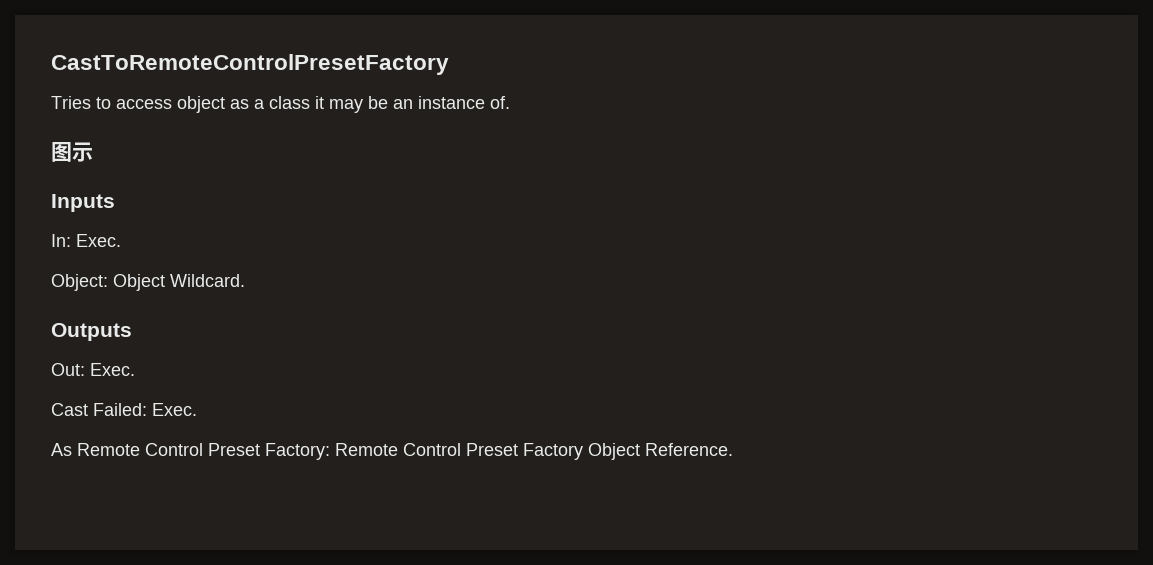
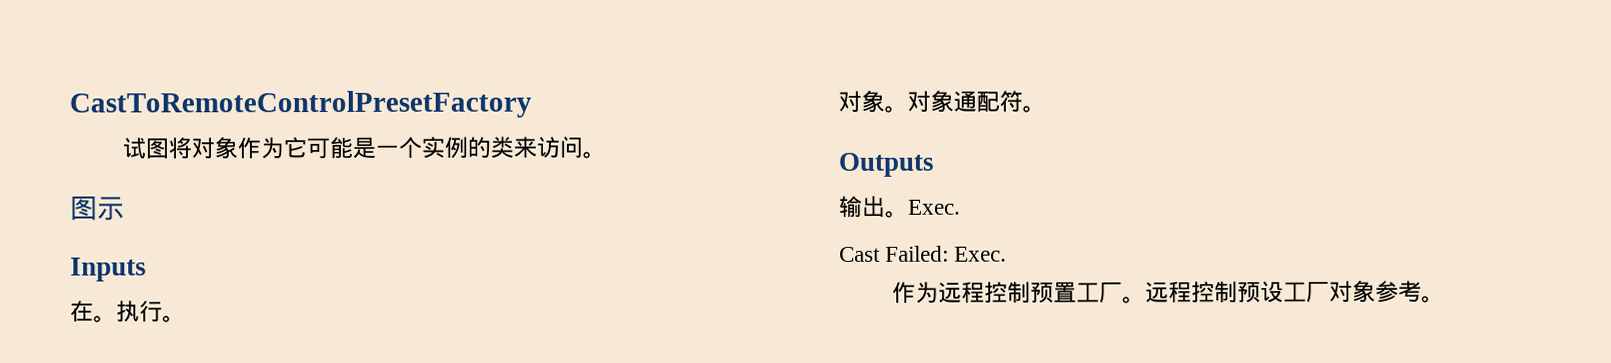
- Tries to access object as a class it may be an instance of.
+ 试图将对象作为它可能是一个实例的类来访问。
  图示
  Inputs
- In: Exec.
- Object: Object Wildcard.
+ 在。执行。
+ 对象。对象通配符。
- Out: Exec.
+ 输出。Exec.
- As Remote Control Preset Factory: Remote Control Preset Factory Object Reference.
+ 作为远程控制预置工厂。远程控制预设工厂对象参考。

